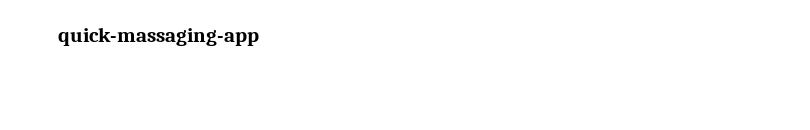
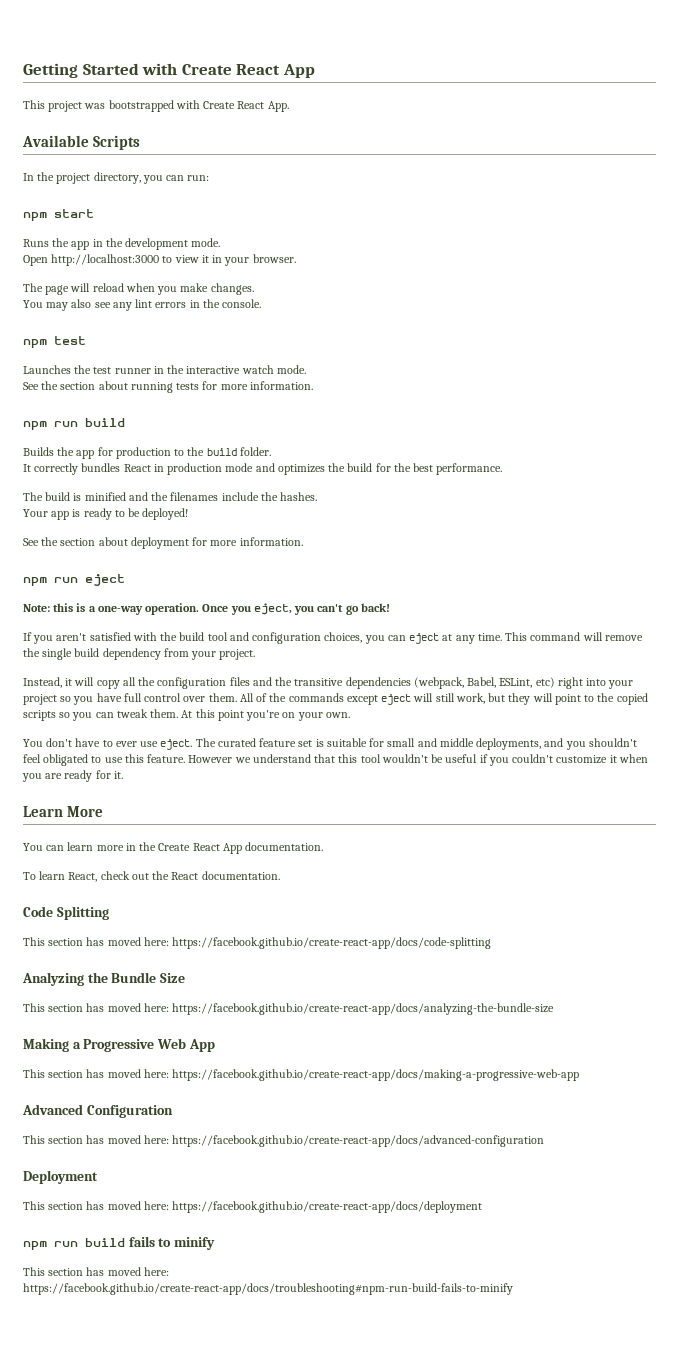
- quick-massaging-app
+ Getting Started with Create React App
+ This project was bootstrapped with Create React App.
+ Available Scripts
+ In the project directory, you can run:
+ npm start
+ Runs the app in the development mode.
+ Open http://localhost:3000 to view it in your browser.
+ The page will reload when you make changes.
+ You may also see any lint errors in the console.
+ npm test
+ Launches the test runner in the interactive watch mode.
+ See the section about running tests for more information.
+ npm run build
+ Builds the app for production to the build folder.
+ It correctly bundles React in production mode and optimizes the build for the best performance.
+ The build is minified and the filenames include the hashes.
+ Your app is ready to be deployed!
+ See the section about deployment for more information.
+ npm run eject
+ Note: this is a one-way operation. Once you eject, you can't go back!
+ If you aren't satisfied with the build tool and configuration choices, you can eject at any time. This command will remove the single build dependency from your project.
+ Instead, it will copy all the configuration files and the transitive dependencies (webpack, Babel, ESLint, etc) right into your project so you have full control over them. All of the commands except eject will still work, but they will point to the copied scripts so you can tweak them. At this point you're on your own.
+ You don't have to ever use eject. The curated feature set is suitable for small and middle deployments, and you shouldn't feel obligated to use this feature. However we understand that this tool wouldn't be useful if you couldn't customize it when you are ready for it.
+ Learn More
+ You can learn more in the Create React App documentation.
+ To learn React, check out the React documentation.
+ Code Splitting
+ This section has moved here: https://facebook.github.io/create-react-app/docs/code-splitting
+ Analyzing the Bundle Size
+ This section has moved here: https://facebook.github.io/create-react-app/docs/analyzing-the-bundle-size
+ Making a Progressive Web App
+ This section has moved here: https://facebook.github.io/create-react-app/docs/making-a-progressive-web-app
+ Advanced Configuration
+ This section has moved here: https://facebook.github.io/create-react-app/docs/advanced-configuration
+ Deployment
+ This section has moved here: https://facebook.github.io/create-react-app/docs/deployment
+ npm run build fails to minify
+ This section has moved here: https://facebook.github.io/create-react-app/docs/troubleshooting#npm-run-build-fails-to-minify

